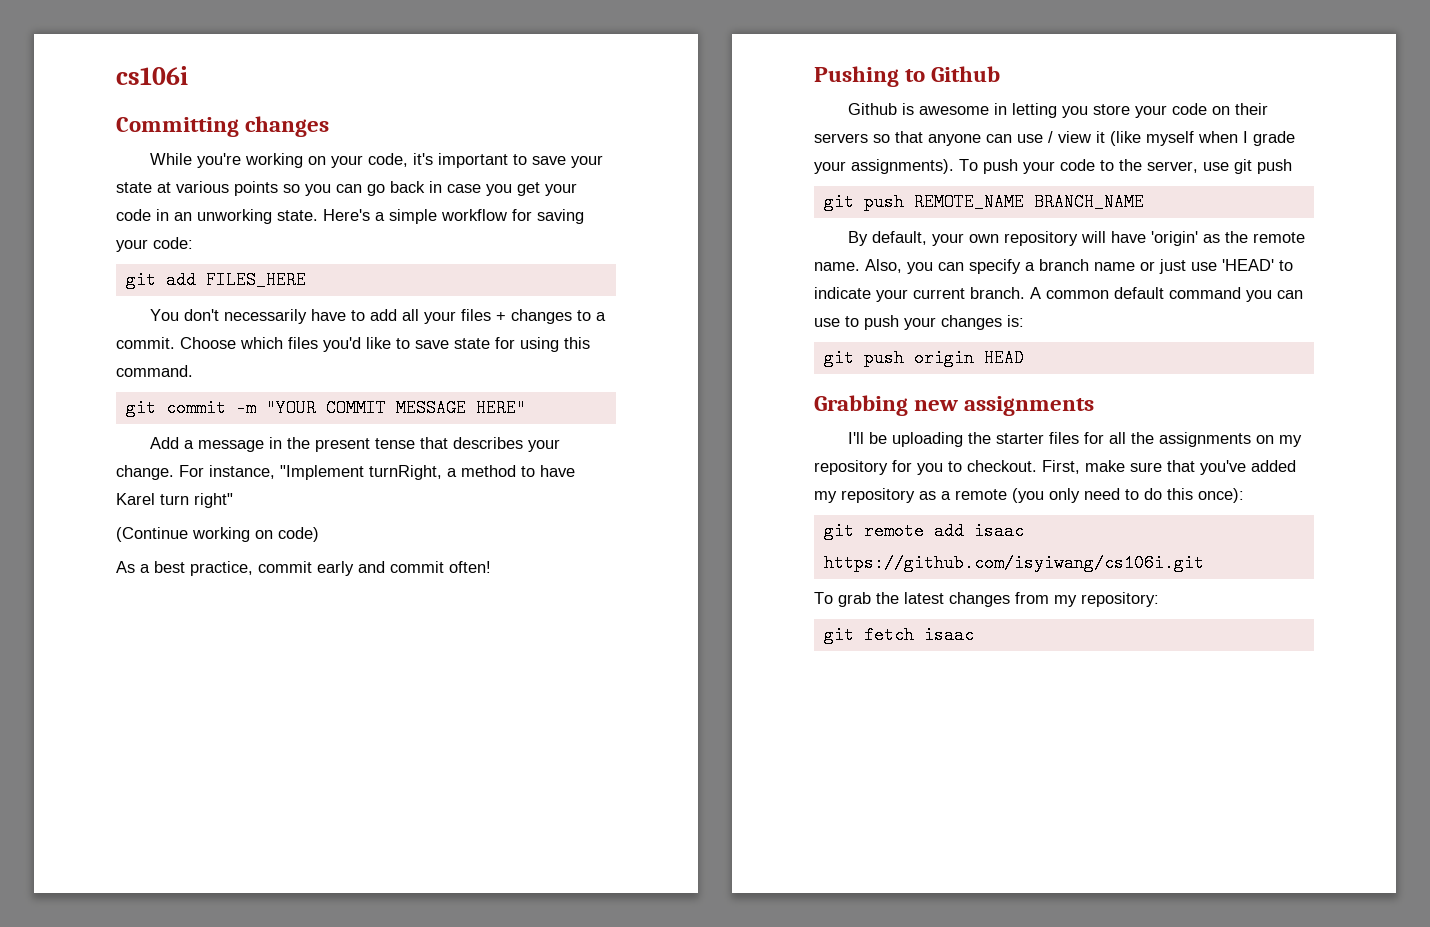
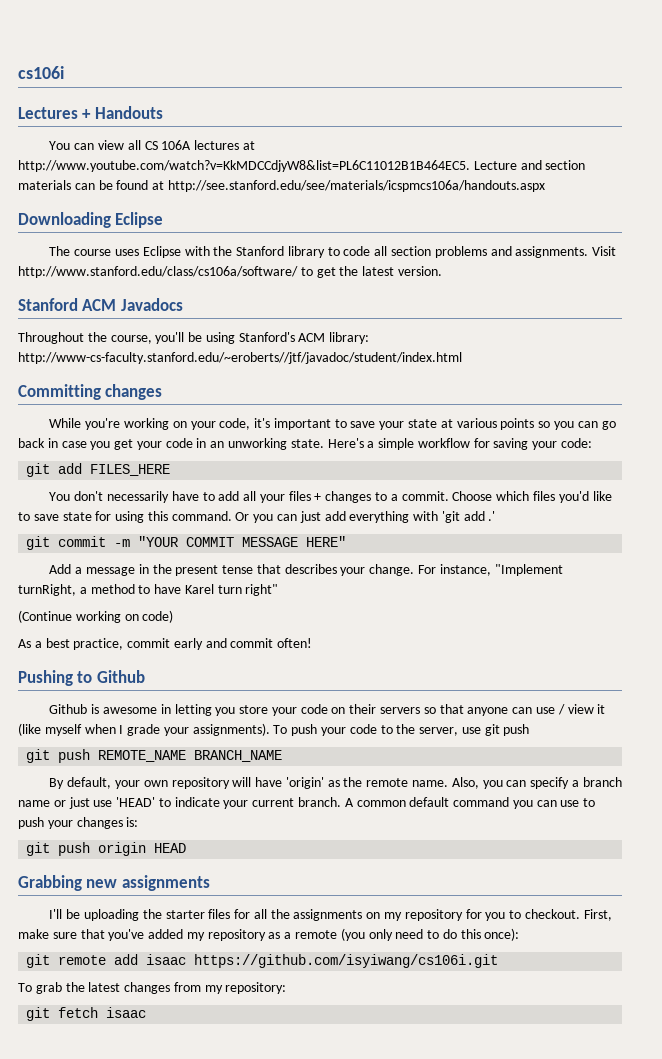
+ Lectures + Handouts
+ You can view all CS 106A lectures at http://www.youtube.com/watch?v=KkMDCCdjyW8&list=PL6C11012B1B464EC5. Lecture and section materials can be found at http://see.stanford.edu/see/materials/icspmcs106a/handouts.aspx
+ Downloading Eclipse
+ The course uses Eclipse with the Stanford library to code all section problems and assignments. Visit http://www.stanford.edu/class/cs106a/software/ to get the latest version.
+ Stanford ACM Javadocs
+ Throughout the course, you'll be using Stanford's ACM library: http://www-cs-faculty.stanford.edu/~eroberts//jtf/javadoc/student/index.html
+ Or you can just add everything with 'git add .'

